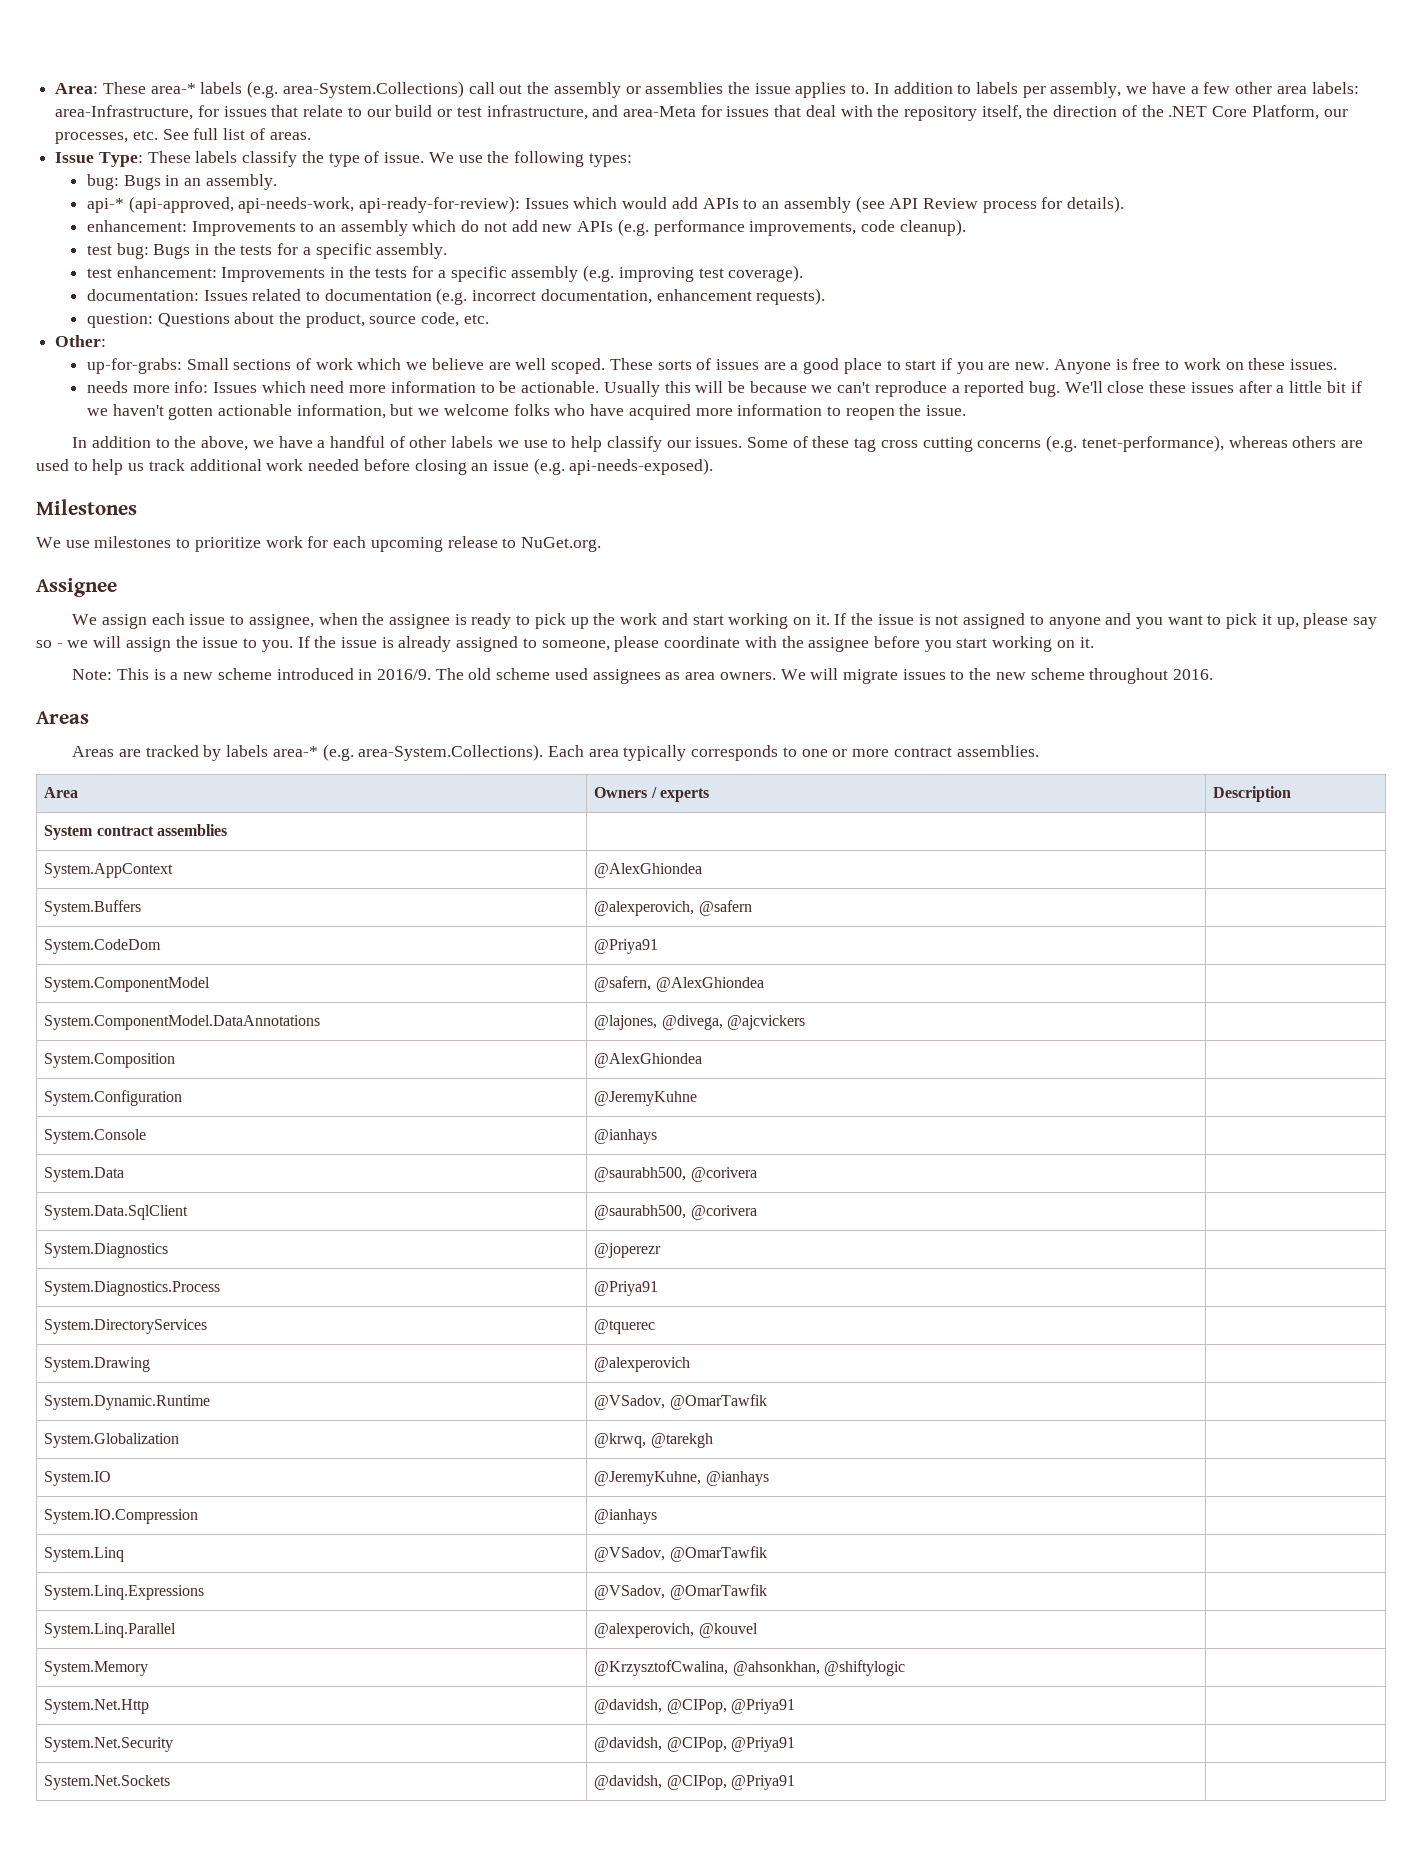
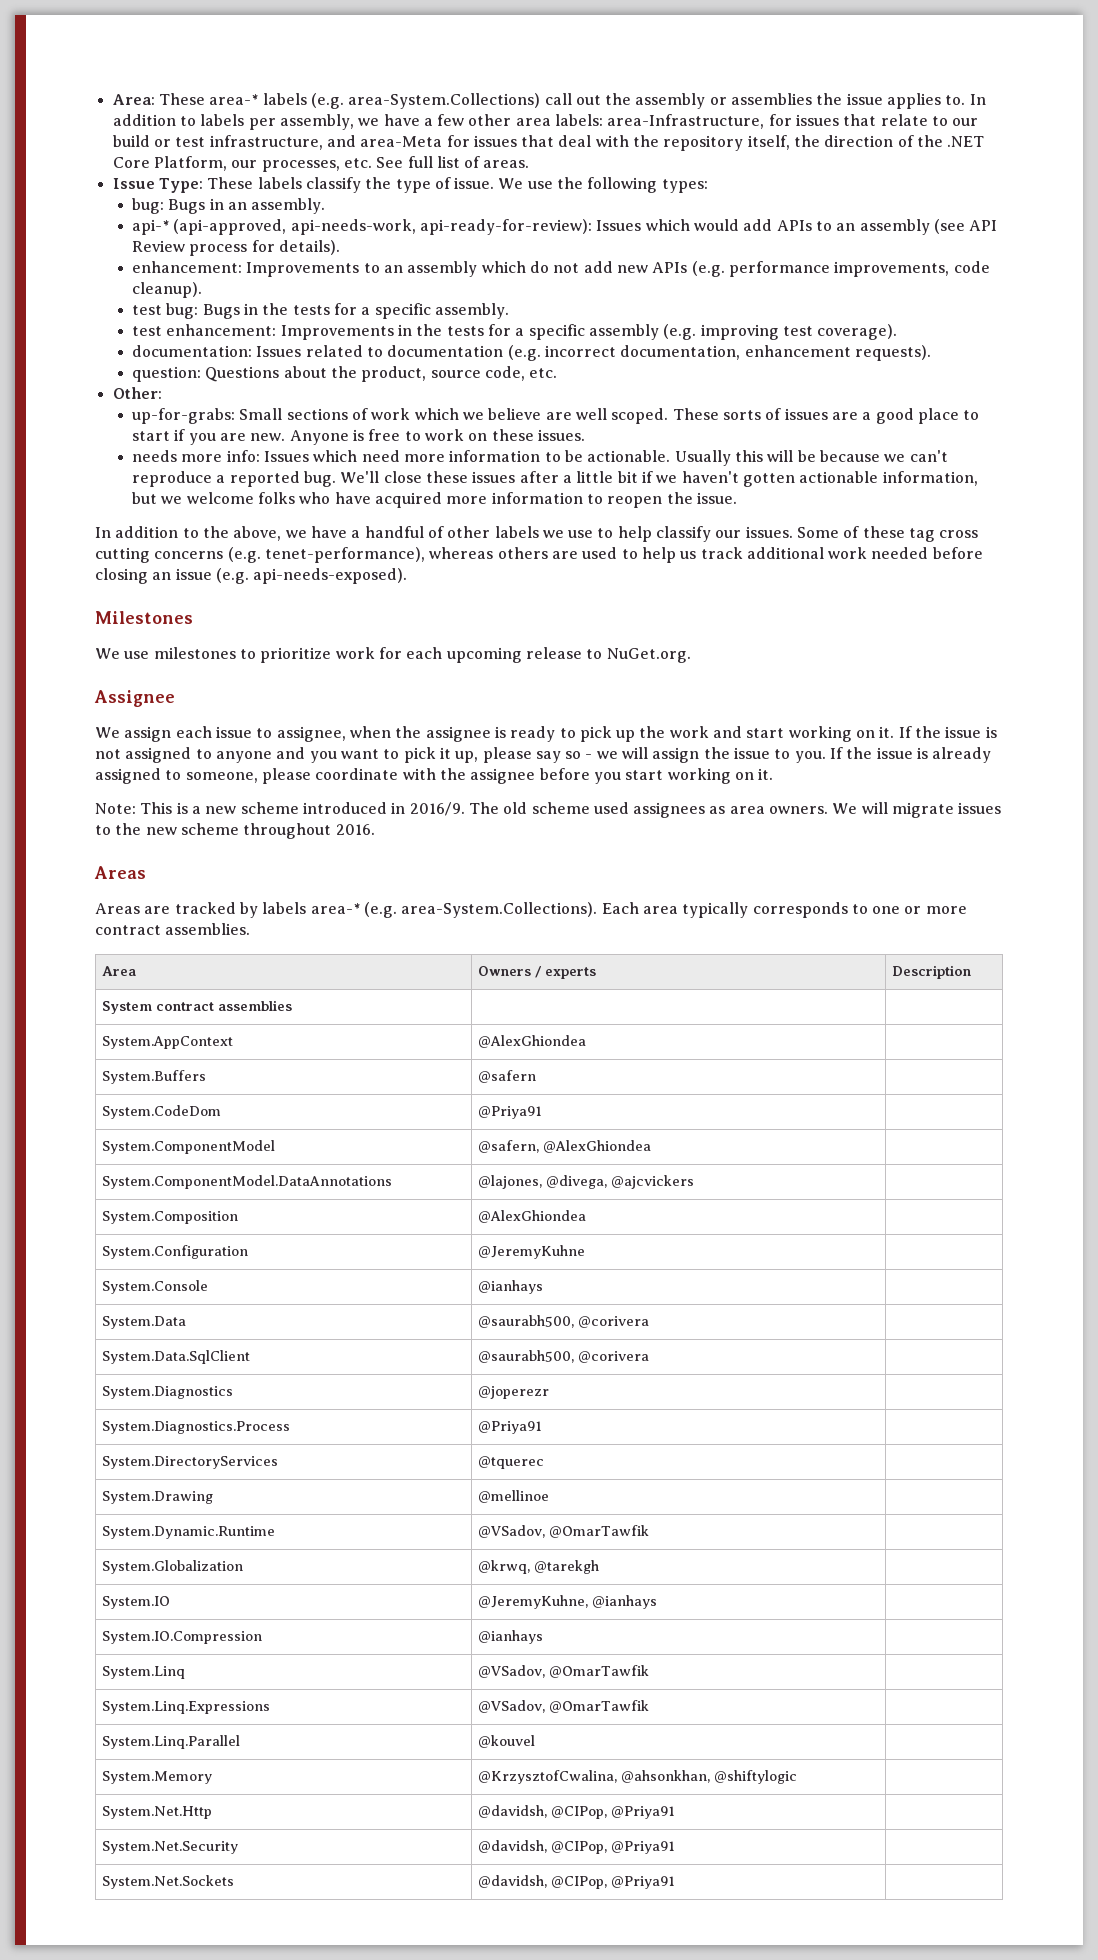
- System.Buffers | @alexperovich, @safern |
+ System.Buffers | @safern |
- System.Drawing | @alexperovich |
+ System.Drawing | @mellinoe |
- System.Linq.Parallel | @alexperovich, @kouvel |
+ System.Linq.Parallel | @kouvel |

